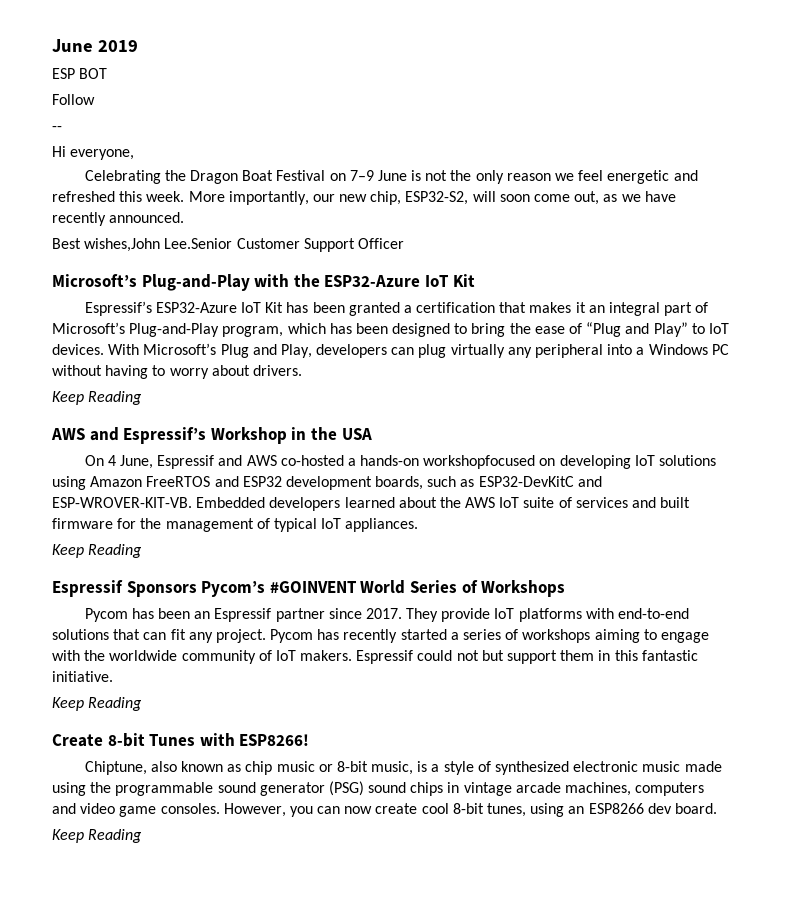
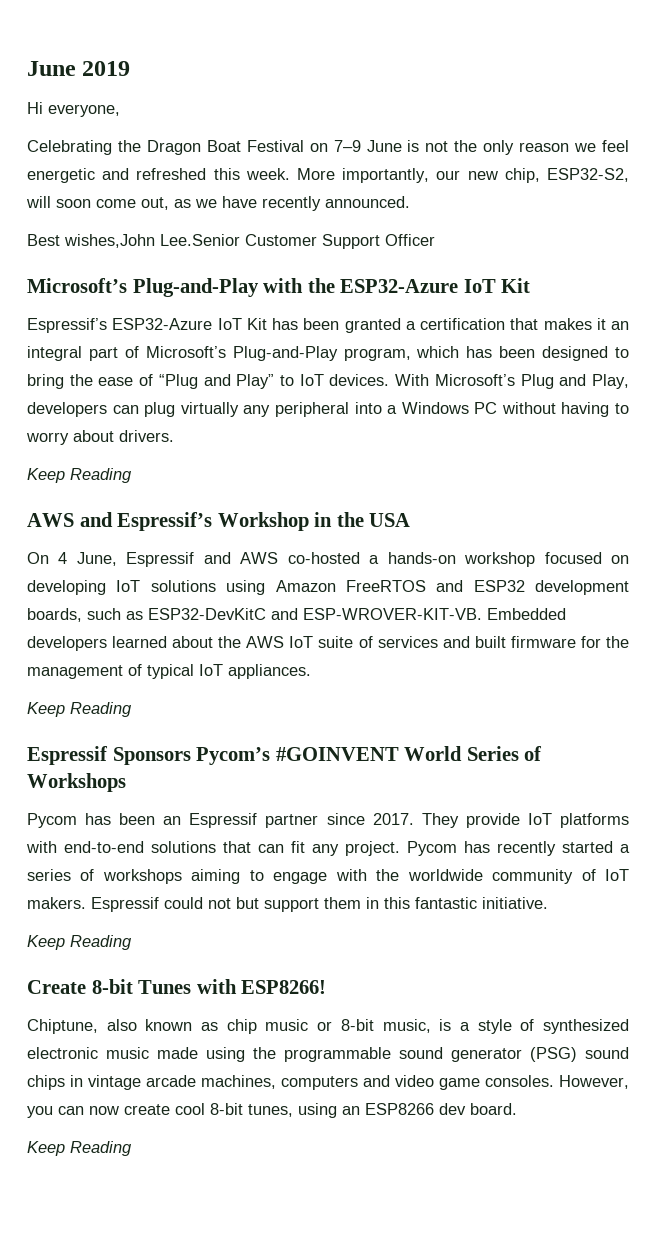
- ESP BOT
- Follow
- --
- On 4 June, Espressif and AWS co-hosted a hands-on workshopfocused on developing IoT solutions using Amazon FreeRTOS and ESP32 development boards, such as ESP32-DevKitC and ESP-WROVER-KIT-VB.
+ On 4 June, Espressif and AWS co-hosted a hands-on workshop focused on developing IoT solutions using Amazon FreeRTOS and ESP32 development boards, such as ESP32-DevKitC and ESP-WROVER-KIT-VB.

